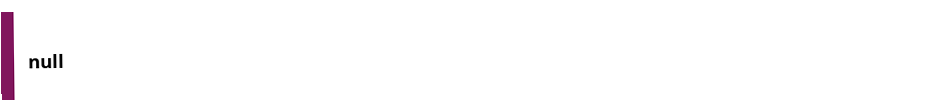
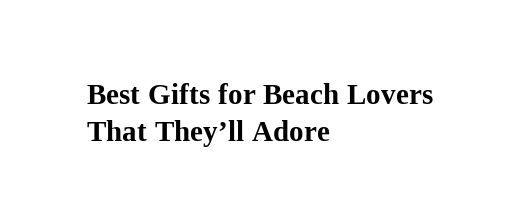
- null
+ Best Gifts for Beach Lovers That They’ll Adore

